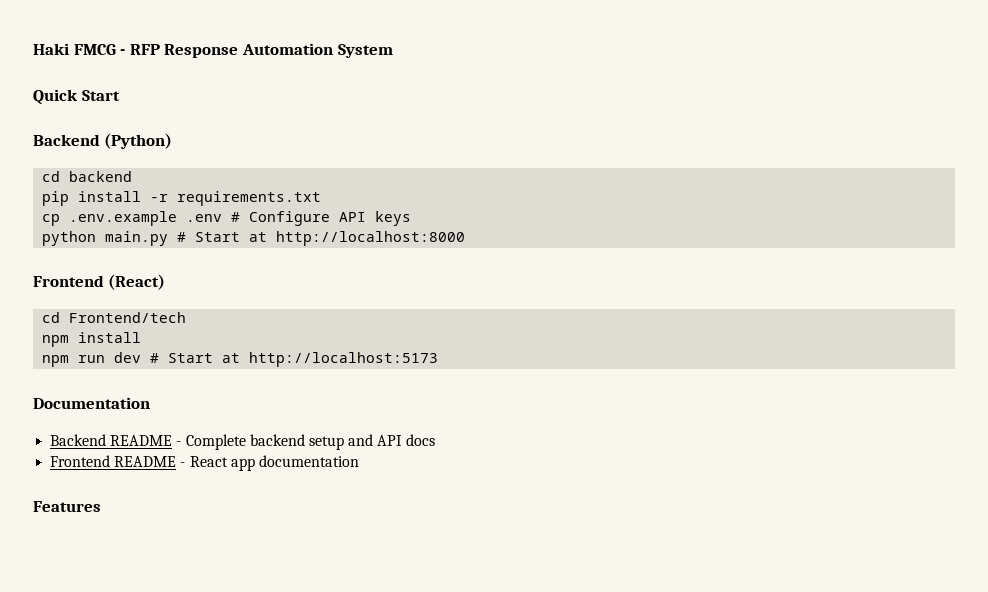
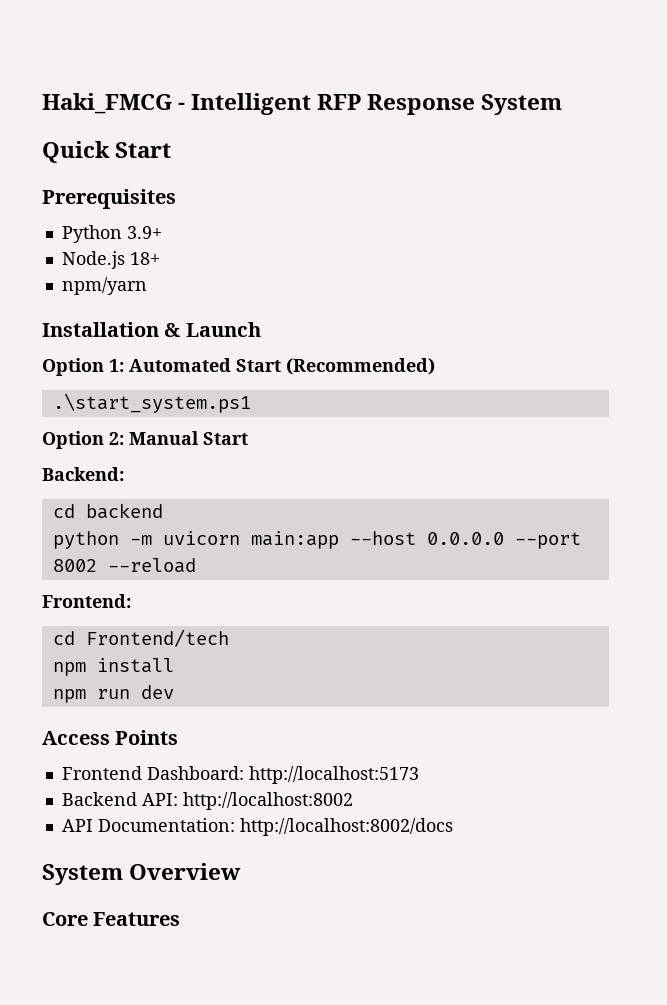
- Haki FMCG - RFP Response Automation System
+ Haki_FMCG - Intelligent RFP Response System
- Backend (Python)
+ Prerequisites
+ Python 3.9+
+ Node.js 18+
+ npm/yarn
+ Installation & Launch
+ Option 1: Automated Start (Recommended)
+ .\start_system.ps1
+ Option 2: Manual Start
+ Backend:
  cd backend
- pip install -r requirements.txt
- cp .env.example .env # Configure API keys
- python main.py # Start at http://localhost:8000
- Frontend (React)
+ python -m uvicorn main:app --host 0.0.0.0 --port 8002 --reload
+ Frontend:
- npm run dev # Start at http://localhost:5173
- Documentation
- Backend README - Complete backend setup and API docs
- Frontend README - React app documentation
- Features
+ npm run dev
+ Access Points
+ Frontend Dashboard: http://localhost:5173
+ Backend API: http://localhost:8002
+ API Documentation: http://localhost:8002/docs
+ System Overview
+ Core Features

